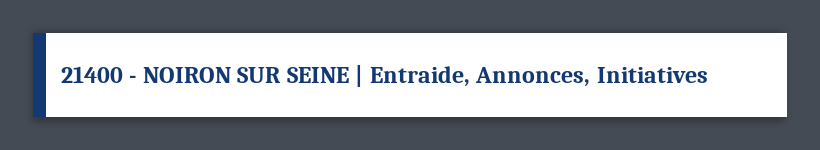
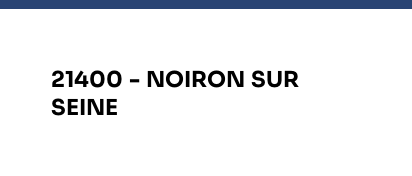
- 21400 - NOIRON SUR SEINE | Entraide, Annonces, Initiatives
+ 21400 - NOIRON SUR SEINE

